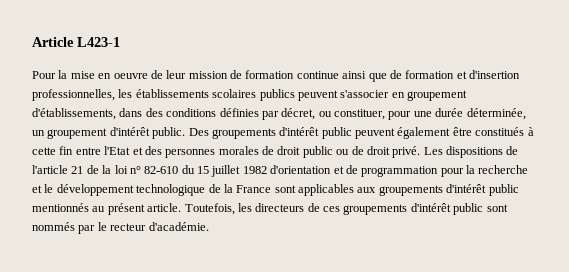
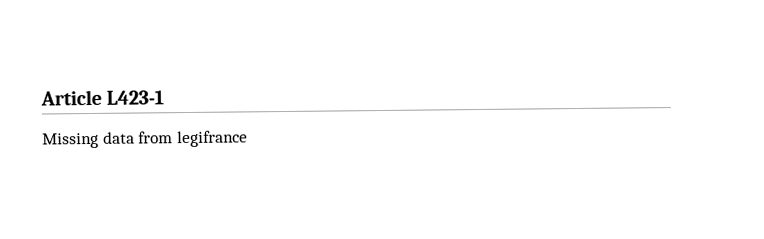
- Pour la mise en oeuvre de leur mission de formation continue ainsi que de formation et d'insertion professionnelles, les établissements scolaires publics peuvent s'associer en groupement d'établissements, dans des conditions définies par décret, ou constituer, pour une durée déterminée, un groupement d'intérêt public. Des groupements d'intérêt public peuvent également être constitués à cette fin entre l'Etat et des personnes morales de droit public ou de droit privé. Les dispositions de l'article 21 de la loi n° 82-610 du 15 juillet 1982 d'orientation et de programmation pour la recherche et le développement technologique de la France sont applicables aux groupements d'intérêt public mentionnés au présent article. Toutefois, les directeurs de ces groupements d'intérêt public sont nommés par le recteur d'académie.
+ Missing data from legifrance

